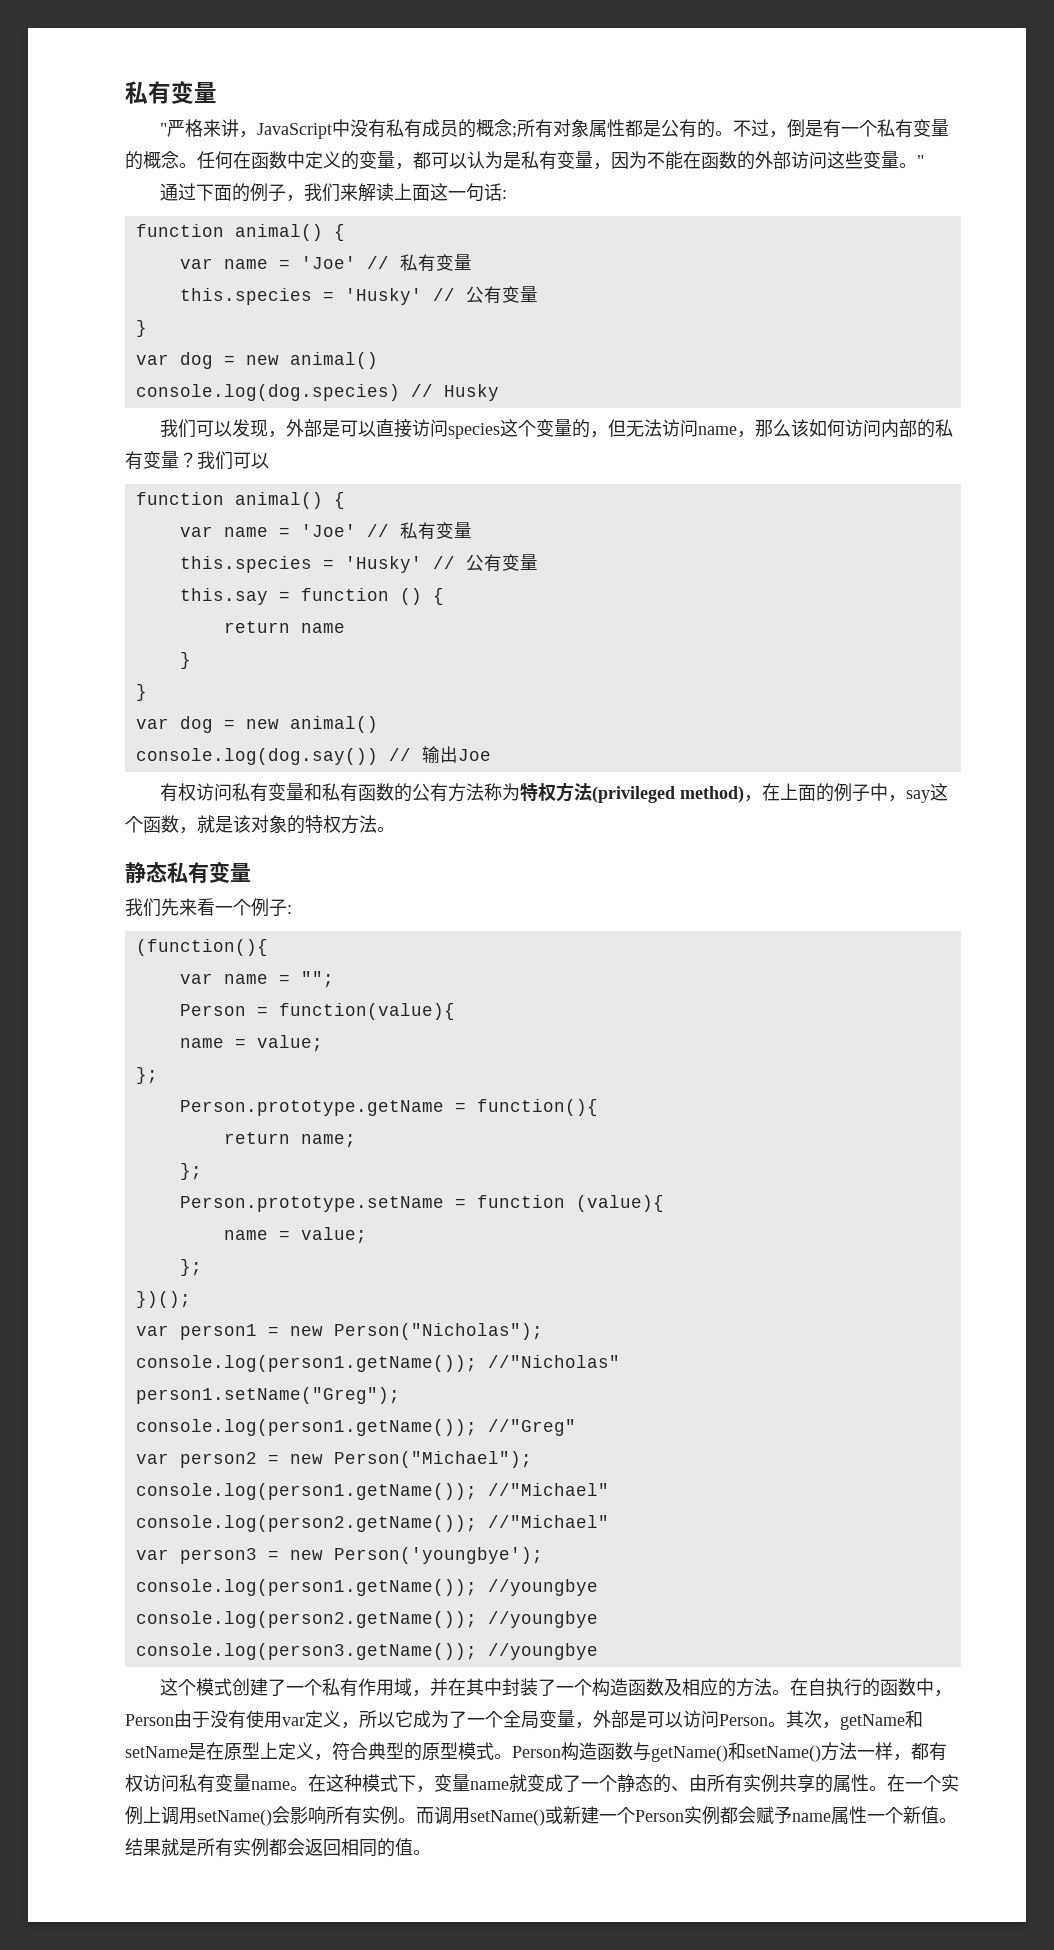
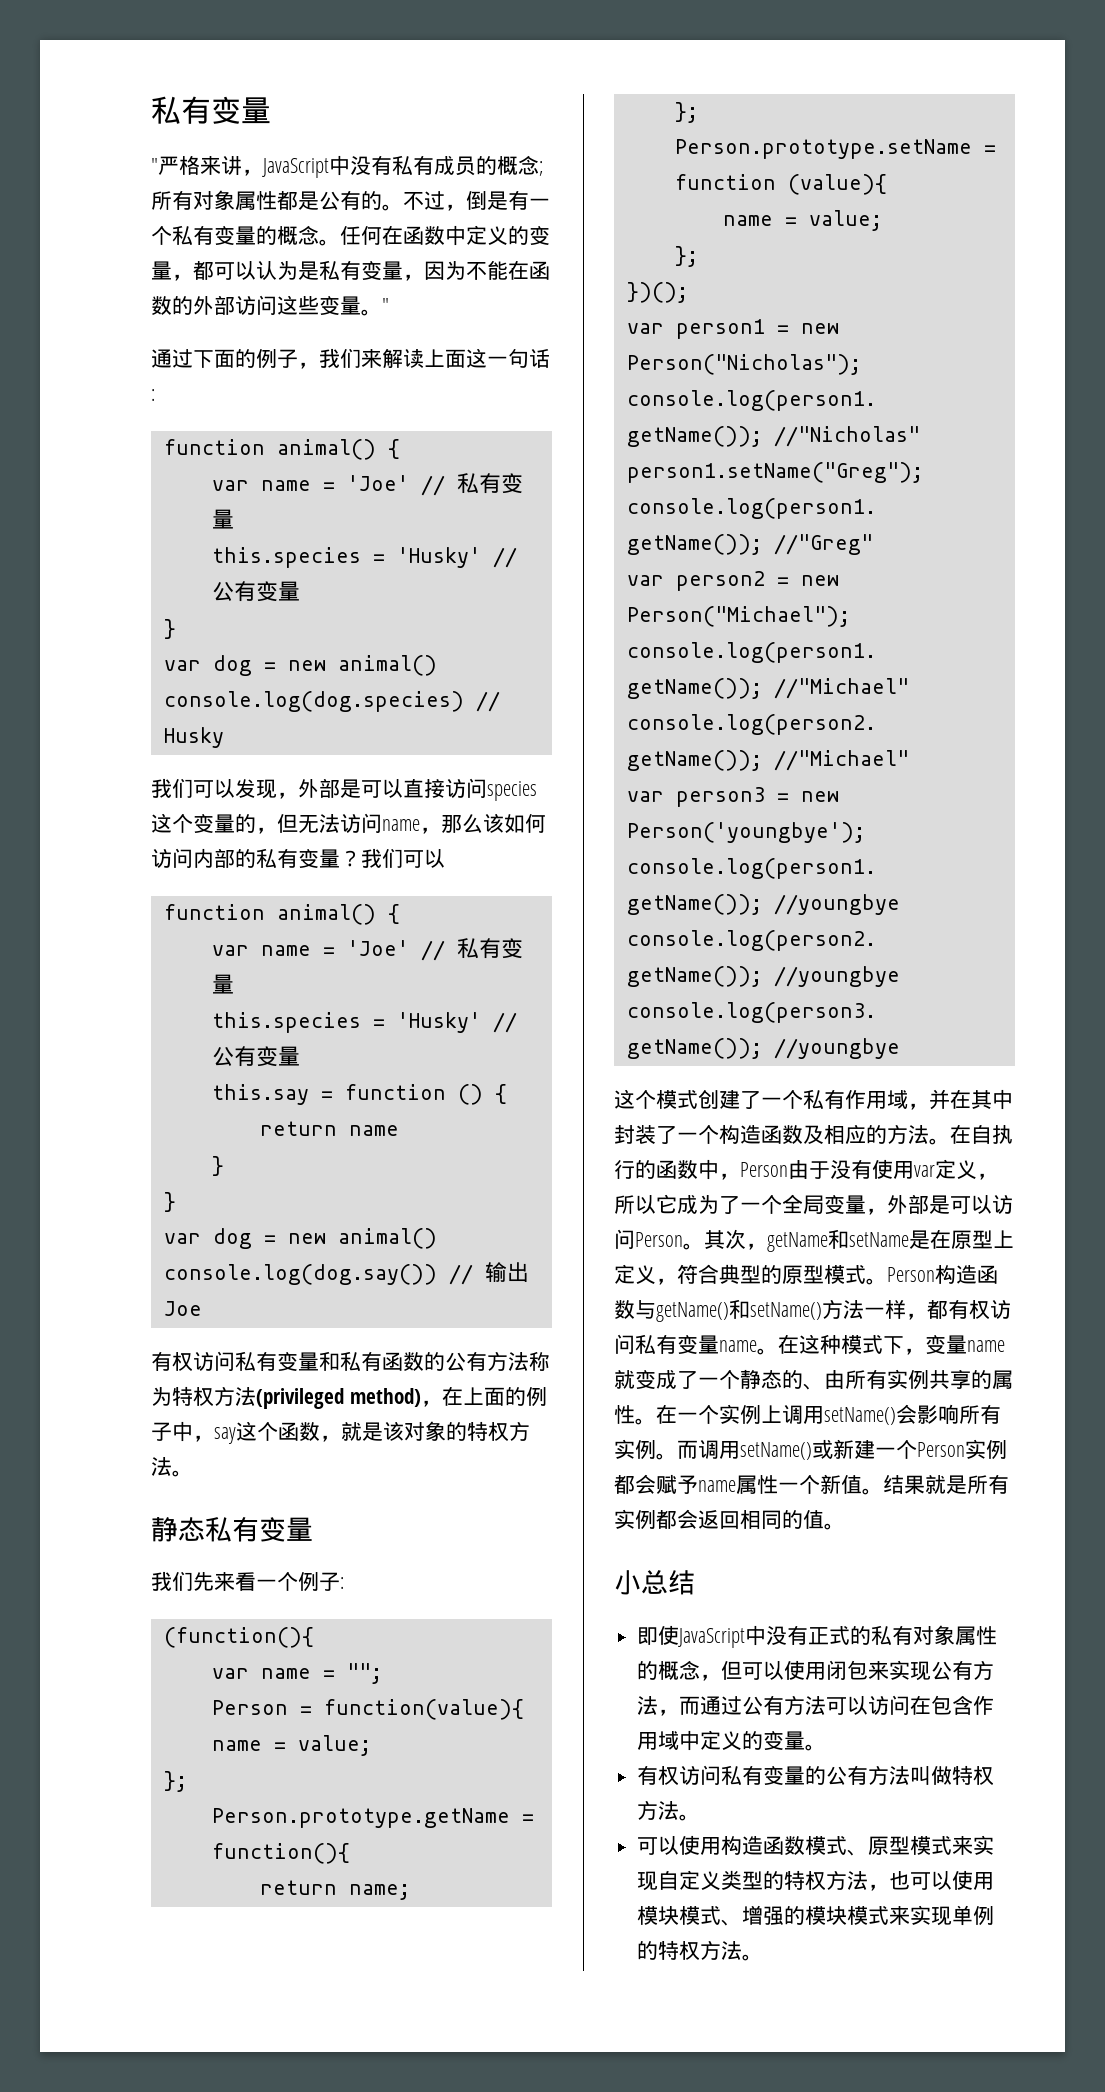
+ 小总结
+ 即使JavaScript中没有正式的私有对象属性的概念，但可以使用闭包来实现公有方法，而通过公有方法可以访问在包含作用域中定义的变量。
+ 有权访问私有变量的公有方法叫做特权方法。
+ 可以使用构造函数模式、原型模式来实现自定义类型的特权方法，也可以使用模块模式、增强的模块模式来实现单例的特权方法。

